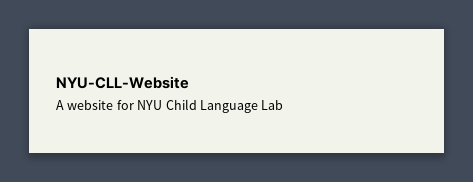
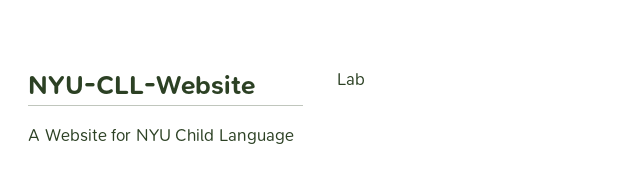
- A website for NYU Child Language Lab
+ A Website for NYU Child Language Lab

